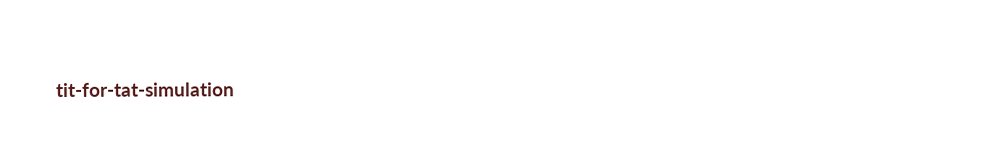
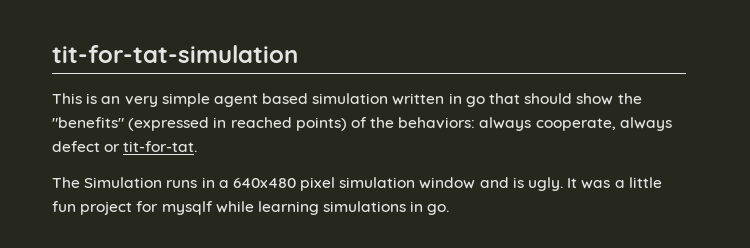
+ This is an very simple agent based simulation written in go that should show the "benefits" (expressed in reached points) of the behaviors: always cooperate, always defect or tit-for-tat.
+ The Simulation runs in a 640x480 pixel simulation window and is ugly. It was a little fun project for mysqlf while learning simulations in go.

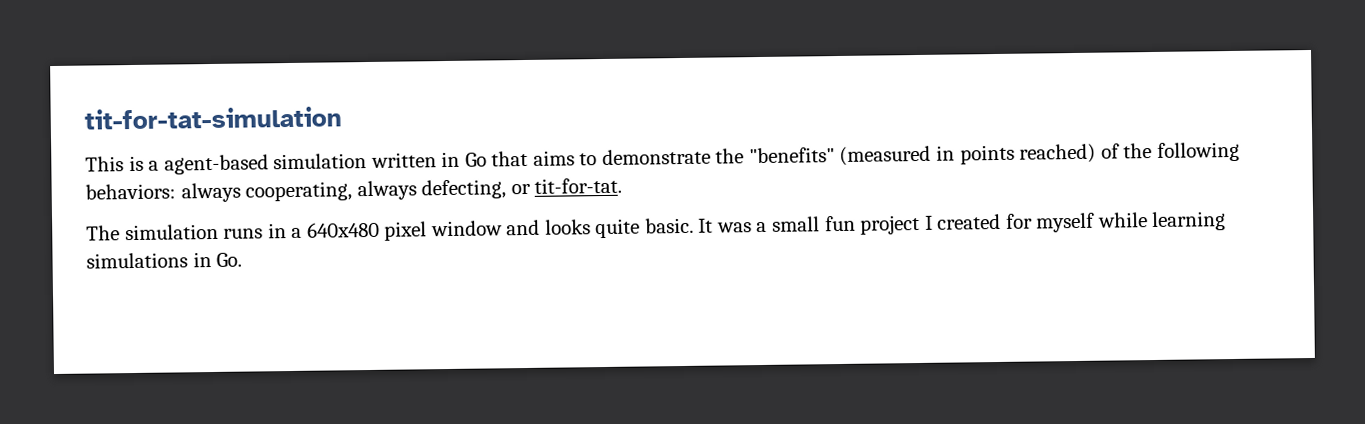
- This is an very simple agent based simulation written in go that should show the "benefits" (expressed in reached points) of the behaviors: always cooperate, always defect or tit-for-tat.
+ This is a agent-based simulation written in Go that aims to demonstrate the "benefits" (measured in points reached) of the following behaviors: always cooperating, always defecting, or tit-for-tat.
- The Simulation runs in a 640x480 pixel simulation window and is ugly.
+ The simulation runs in a 640x480 pixel window and looks quite basic.
- It was a little fun project for mysqlf while learning simulations in go.
+ It was a small fun project I created for myself while learning simulations in Go.

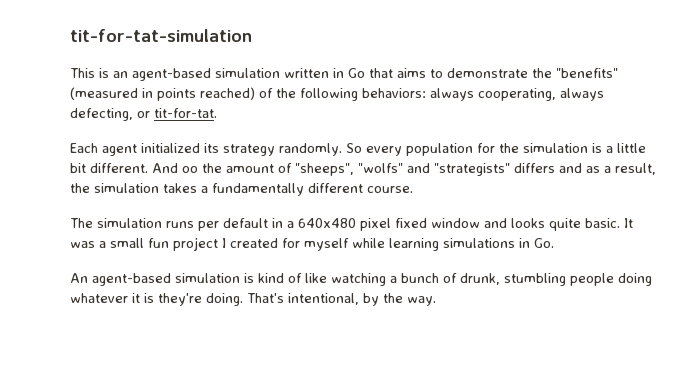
- This is a agent-based simulation written in Go that aims to demonstrate the "benefits" (measured in points reached) of the following behaviors: always cooperating, always defecting, or tit-for-tat.
+ This is an agent-based simulation written in Go that aims to demonstrate the "benefits" (measured in points reached) of the following behaviors: always cooperating, always defecting, or tit-for-tat.
+ Each agent initialized its strategy randomly. So every population for the simulation is a little bit different. And oo the amount of "sheeps", "wolfs" and "strategists" differs and as a result, the simulation takes a fundamentally different course.
- The simulation runs in a 640x480 pixel window and looks quite basic.
+ The simulation runs per default in a 640x480 pixel fixed window and looks quite basic.
+ An agent-based simulation is kind of like watching a bunch of drunk, stumbling people doing whatever it is they're doing. That's intentional, by the way.

